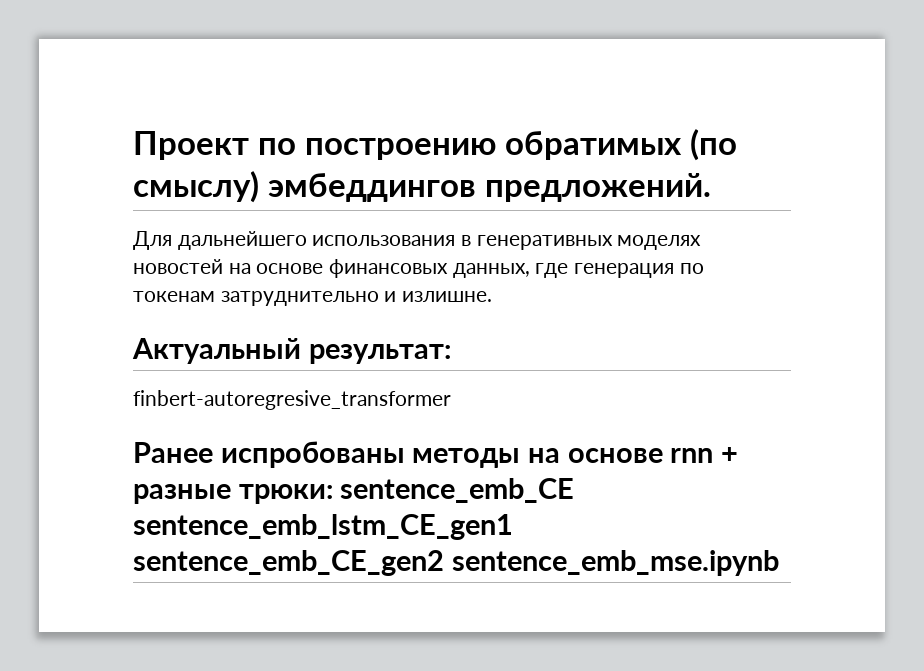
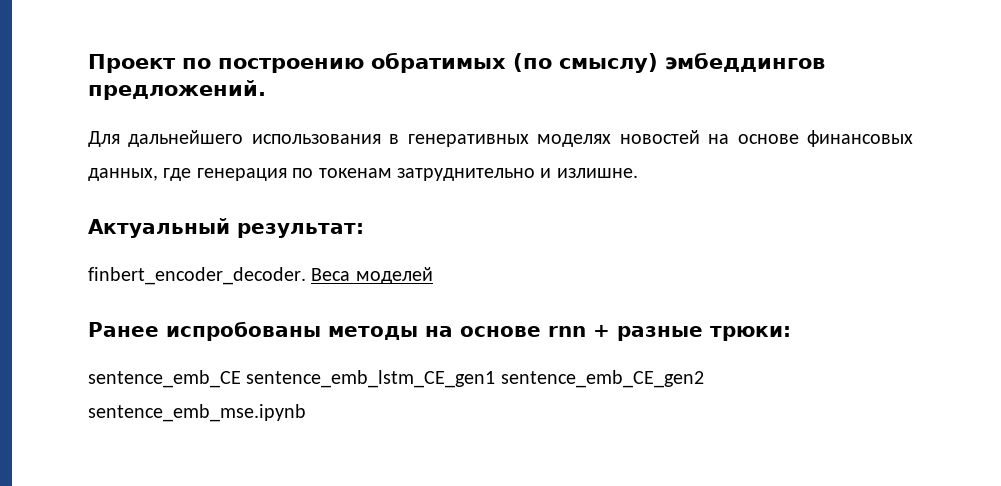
- finbert-autoregresive_transformer
+ finbert_encoder_decoder. Веса моделей
- Ранее испробованы методы на основе rnn + разные трюки: sentence_emb_CE sentence_emb_lstm_CE_gen1 sentence_emb_CE_gen2 sentence_emb_mse.ipynb
+ Ранее испробованы методы на основе rnn + разные трюки:
+ sentence_emb_CE sentence_emb_lstm_CE_gen1 sentence_emb_CE_gen2 sentence_emb_mse.ipynb

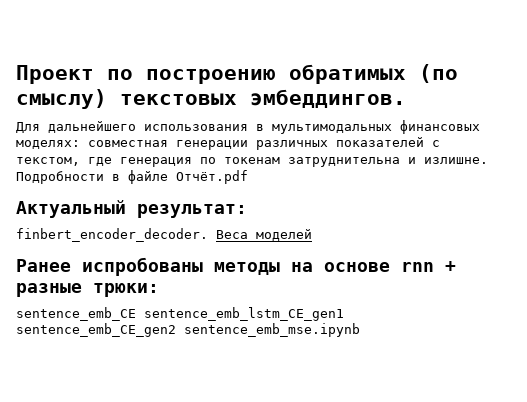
- Проект по построению обратимых (по смыслу) эмбеддингов предложений.
+ Проект по построению обратимых (по смыслу) текстовых эмбеддингов.
- Для дальнейшего использования в генеративных моделях новостей на основе финансовых данных, где генерация по токенам затруднительно и излишне.
+ Для дальнейшего использования в мультимодальных финансовых моделях: совместная генерации различных показателей с текстом, где генерация по токенам затруднительна и излишне. Подробности в файле Отчёт.pdf

